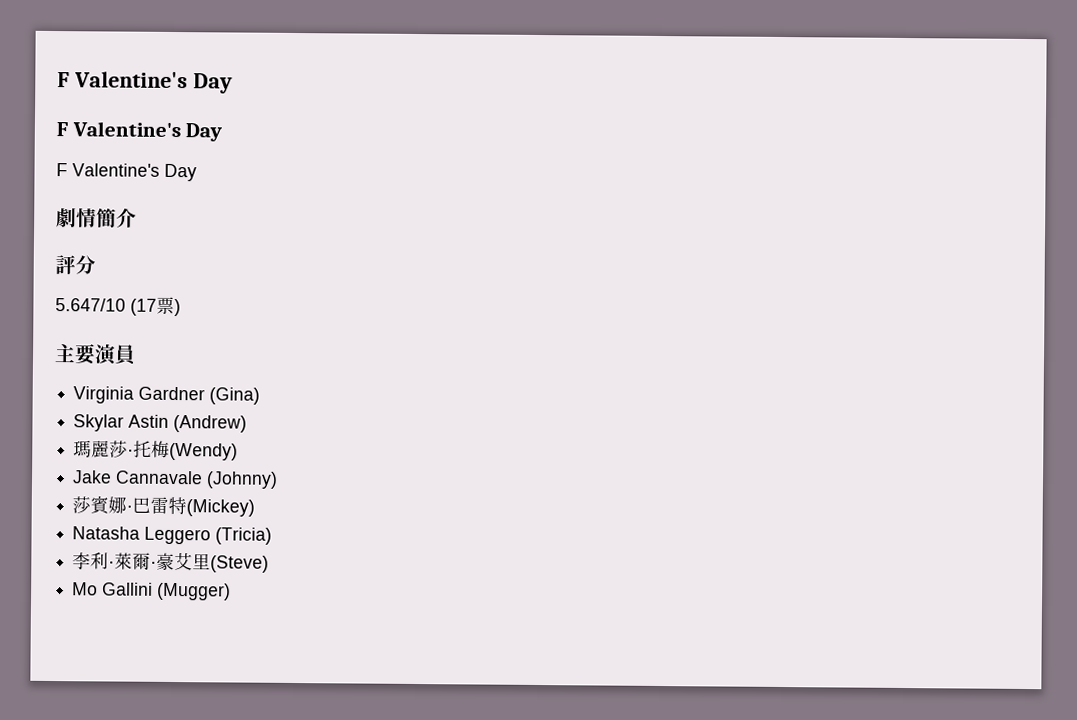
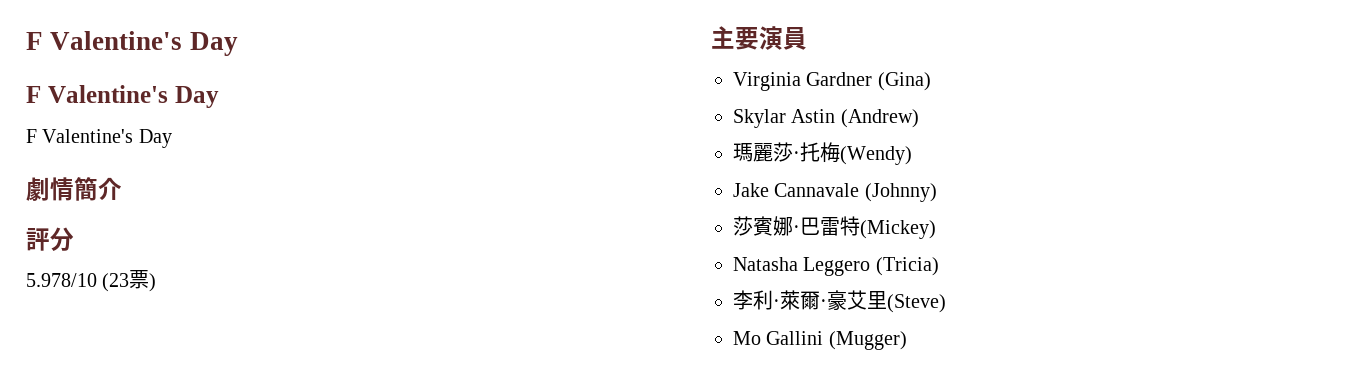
- 5.647/10 (17票)
+ 5.978/10 (23票)

